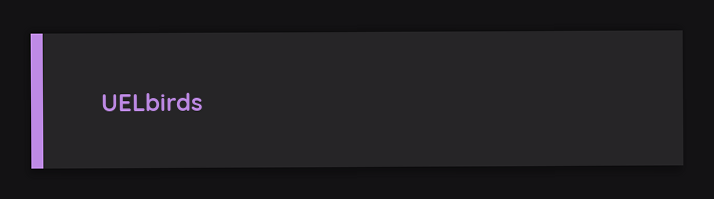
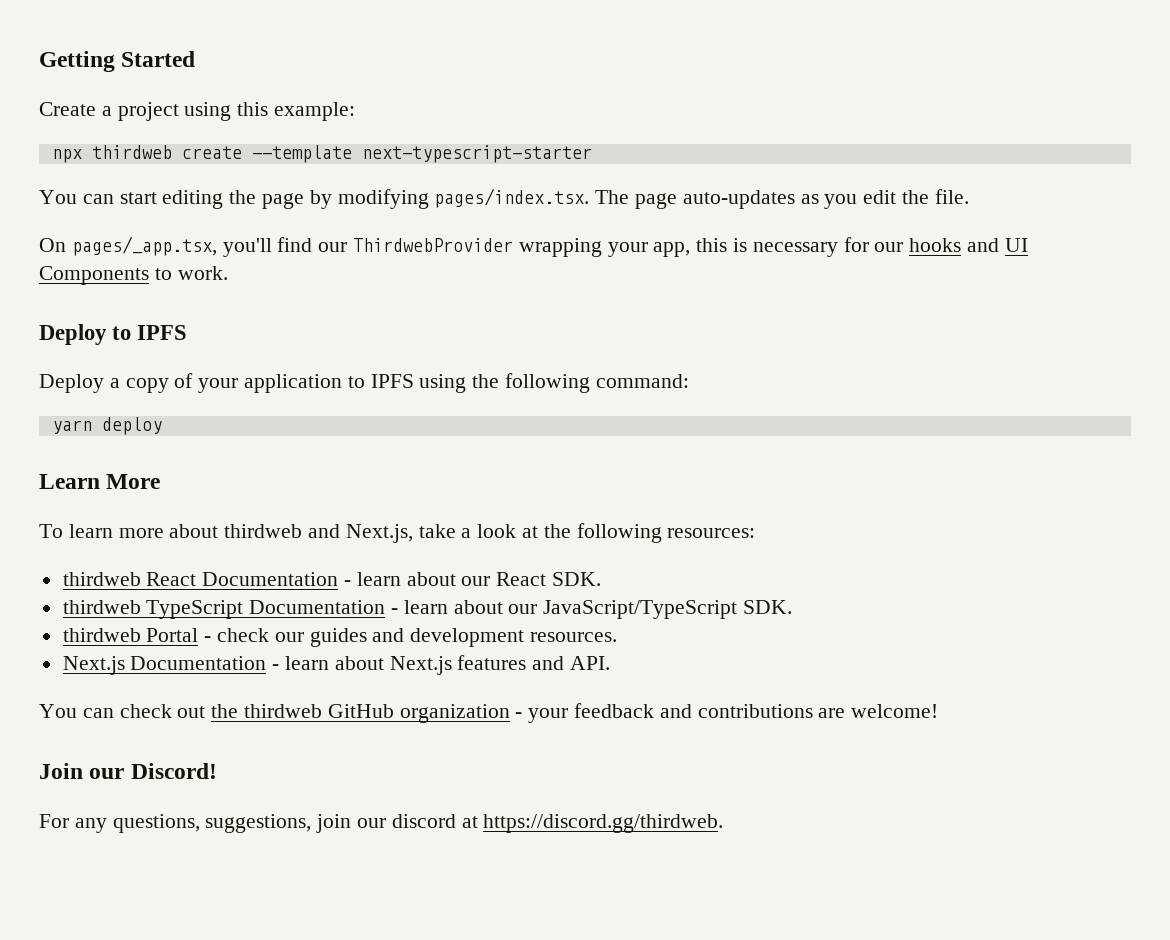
- UELbirds
+ Getting Started
+ Create a project using this example:
+ npx thirdweb create --template next-typescript-starter
+ You can start editing the page by modifying pages/index.tsx. The page auto-updates as you edit the file.
+ On pages/_app.tsx, you'll find our ThirdwebProvider wrapping your app, this is necessary for our hooks and UI Components to work.
+ Deploy to IPFS
+ Deploy a copy of your application to IPFS using the following command:
+ yarn deploy
+ Learn More
+ To learn more about thirdweb and Next.js, take a look at the following resources:
+ thirdweb React Documentation - learn about our React SDK.
+ thirdweb TypeScript Documentation - learn about our JavaScript/TypeScript SDK.
+ thirdweb Portal - check our guides and development resources.
+ Next.js Documentation - learn about Next.js features and API.
+ You can check out the thirdweb GitHub organization - your feedback and contributions are welcome!
+ Join our Discord!
+ For any questions, suggestions, join our discord at https://discord.gg/thirdweb.

